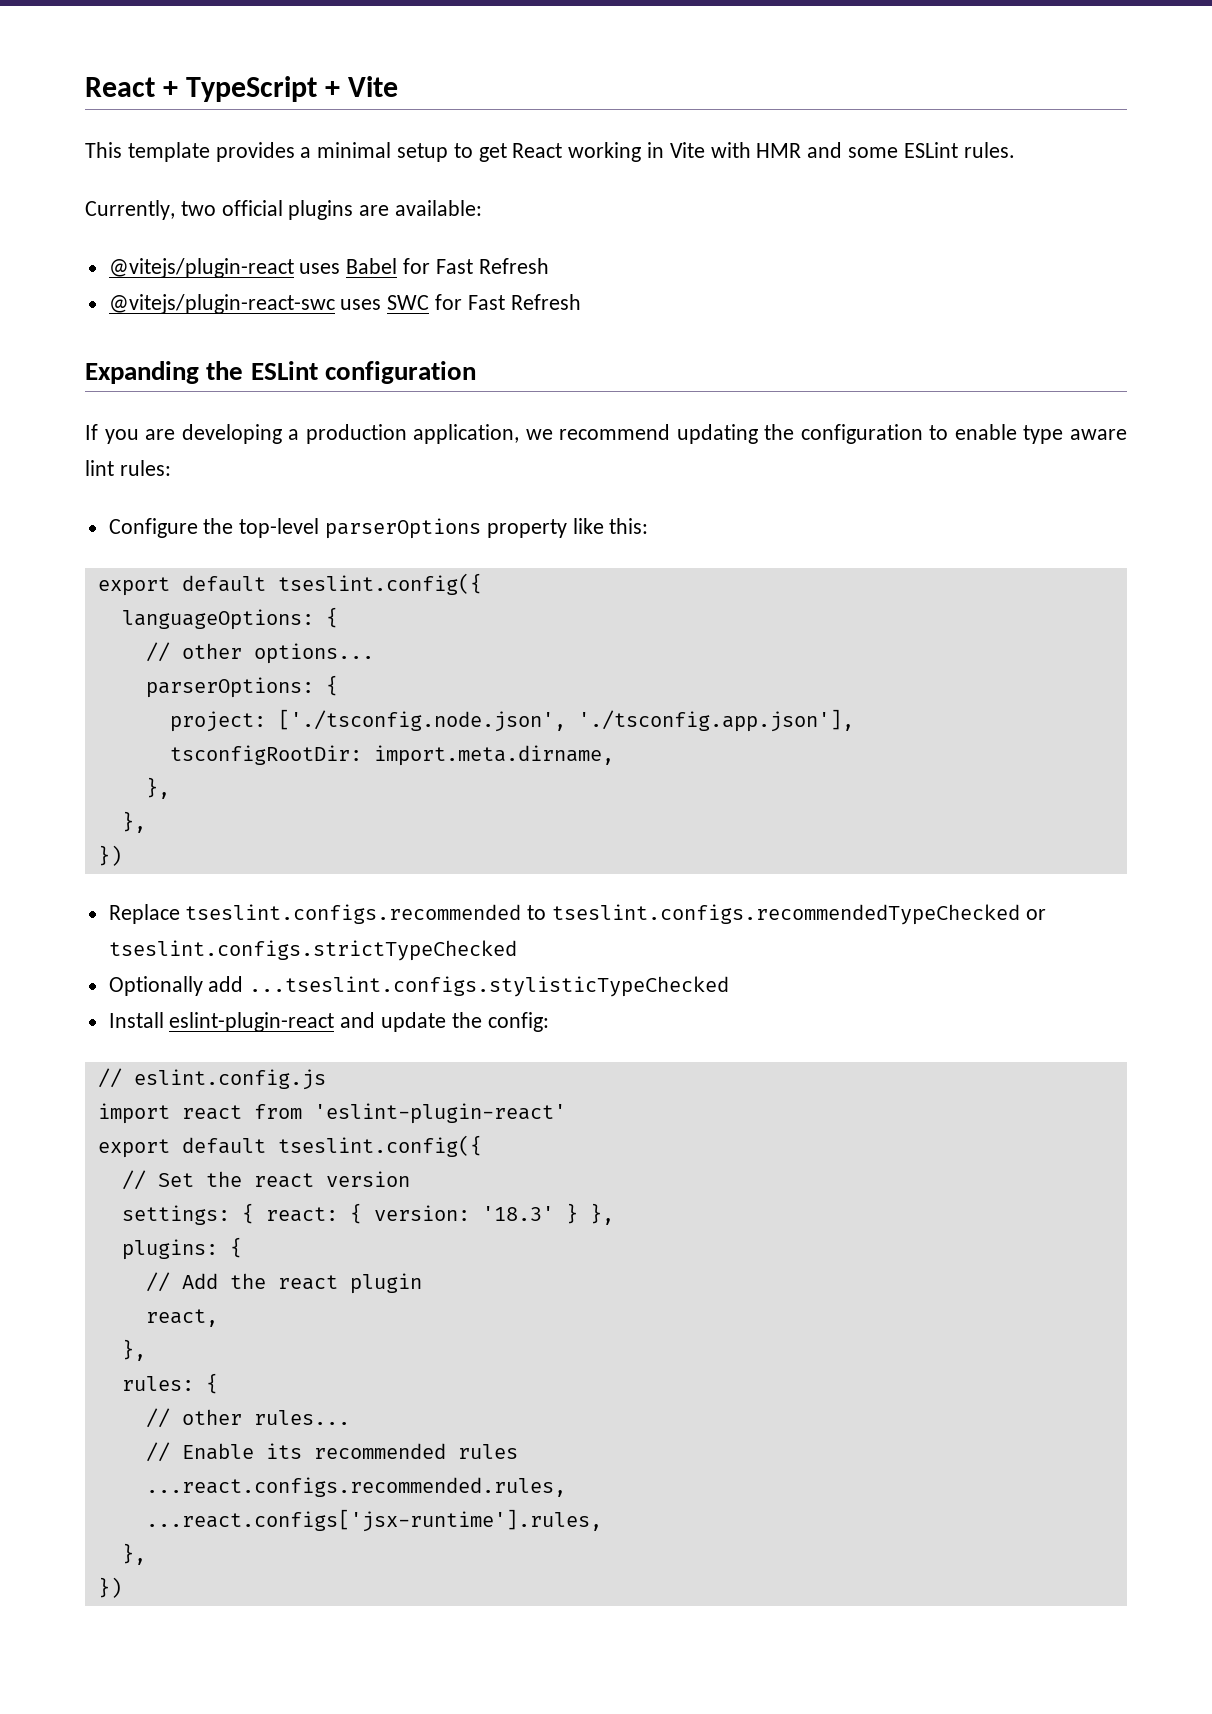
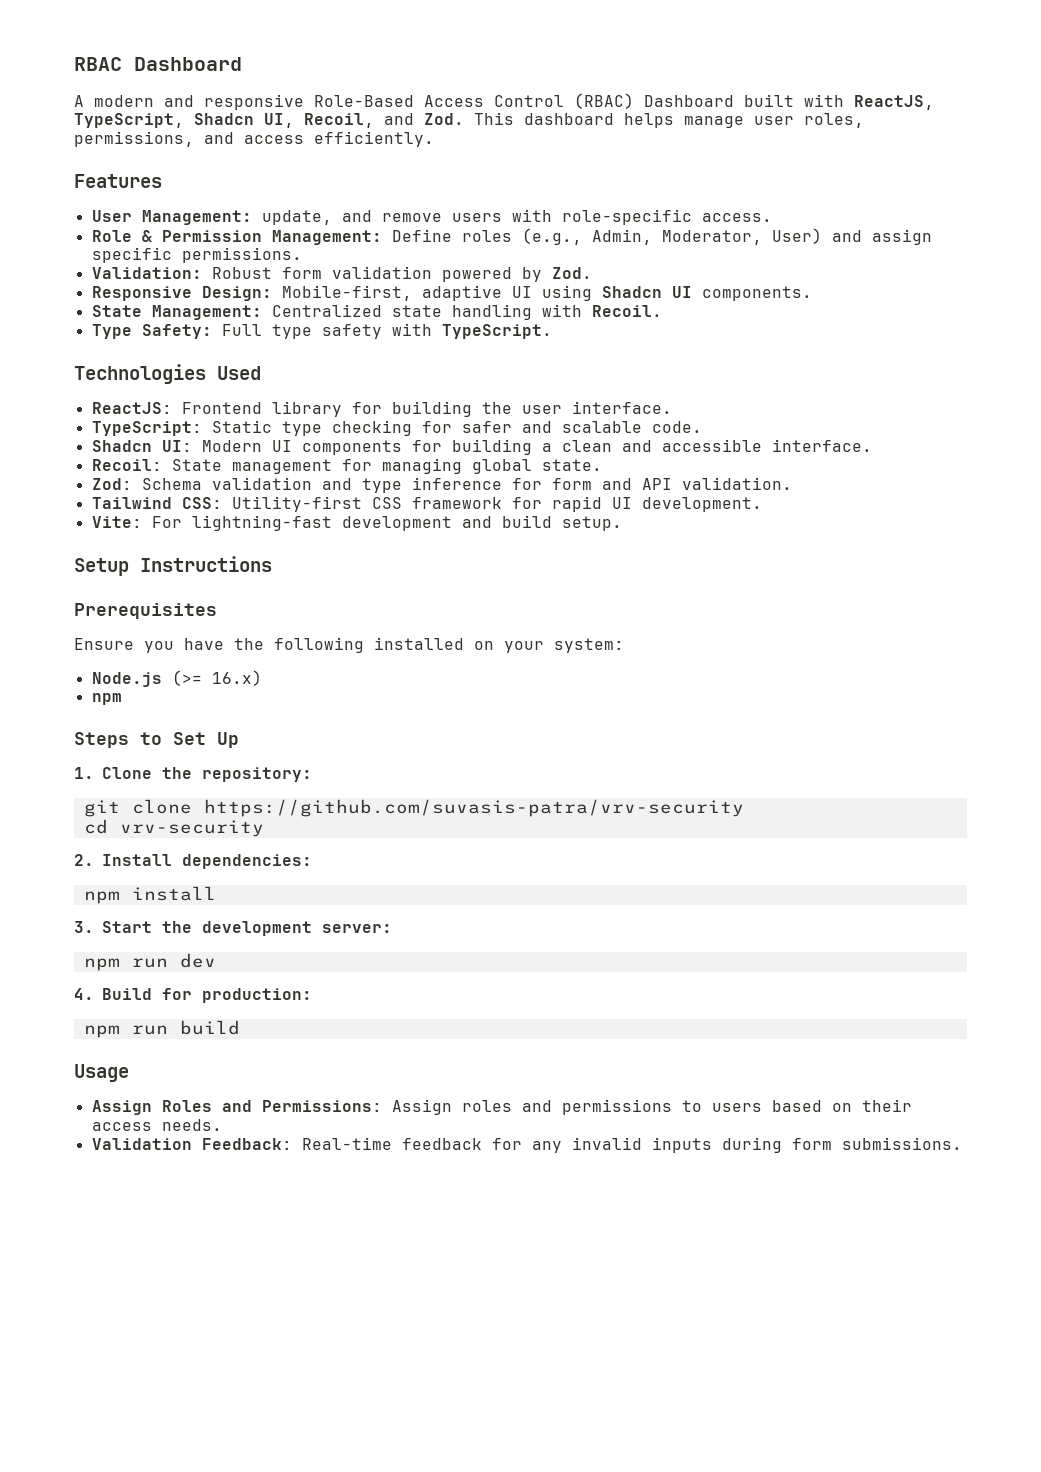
- React + TypeScript + Vite
- This template provides a minimal setup to get React working in Vite with HMR and some ESLint rules.
- Currently, two official plugins are available:
- @vitejs/plugin-react uses Babel for Fast Refresh
- @vitejs/plugin-react-swc uses SWC for Fast Refresh
- Expanding the ESLint configuration
- If you are developing a production application, we recommend updating the configuration to enable type aware lint rules:
- Configure the top-level parserOptions property like this:
- export default tseslint.config({
- languageOptions: {
- // other options...
- parserOptions: {
- project: ['./tsconfig.node.json', './tsconfig.app.json'],
- tsconfigRootDir: import.meta.dirname,
- },
- },
- })
- Replace tseslint.configs.recommended to tseslint.configs.recommendedTypeChecked or tseslint.configs.strictTypeChecked
- Optionally add ...tseslint.configs.stylisticTypeChecked
- Install eslint-plugin-react and update the config:
- // eslint.config.js
- import react from 'eslint-plugin-react'
- export default tseslint.config({
- // Set the react version
- settings: { react: { version: '18.3' } },
- plugins: {
- // Add the react plugin
- react,
- },
- rules: {
- // other rules...
- // Enable its recommended rules
- ...react.configs.recommended.rules,
- ...react.configs['jsx-runtime'].rules,
- },
- })
+ RBAC Dashboard
+ A modern and responsive Role-Based Access Control (RBAC) Dashboard built with ReactJS, TypeScript, Shadcn UI, Recoil, and Zod. This dashboard helps manage user roles, permissions, and access efficiently.
+ Features
+ User Management: update, and remove users with role-specific access.
+ Role & Permission Management: Define roles (e.g., Admin, Moderator, User) and assign specific permissions.
+ Validation: Robust form validation powered by Zod.
+ Responsive Design: Mobile-first, adaptive UI using Shadcn UI components.
+ State Management: Centralized state handling with Recoil.
+ Type Safety: Full type safety with TypeScript.
+ Technologies Used
+ ReactJS: Frontend library for building the user interface.
+ TypeScript: Static type checking for safer and scalable code.
+ Shadcn UI: Modern UI components for building a clean and accessible interface.
+ Recoil: State management for managing global state.
+ Zod: Schema validation and type inference for form and API validation.
+ Tailwind CSS: Utility-first CSS framework for rapid UI development.
+ Vite: For lightning-fast development and build setup.
+ Setup Instructions
+ Prerequisites
+ Ensure you have the following installed on your system:
+ Node.js (>= 16.x)
+ npm
+ Steps to Set Up
+ 1. Clone the repository:
+ git clone https://github.com/suvasis-patra/vrv-security
+ cd vrv-security
+ 2. Install dependencies:
+ npm install
+ 3. Start the development server:
+ npm run dev
+ 4. Build for production:
+ npm run build
+ Usage
+ Assign Roles and Permissions: Assign roles and permissions to users based on their access needs.
+ Validation Feedback: Real-time feedback for any invalid inputs during form submissions.

